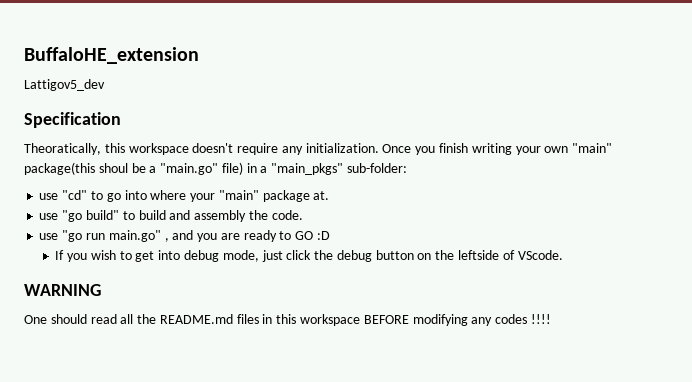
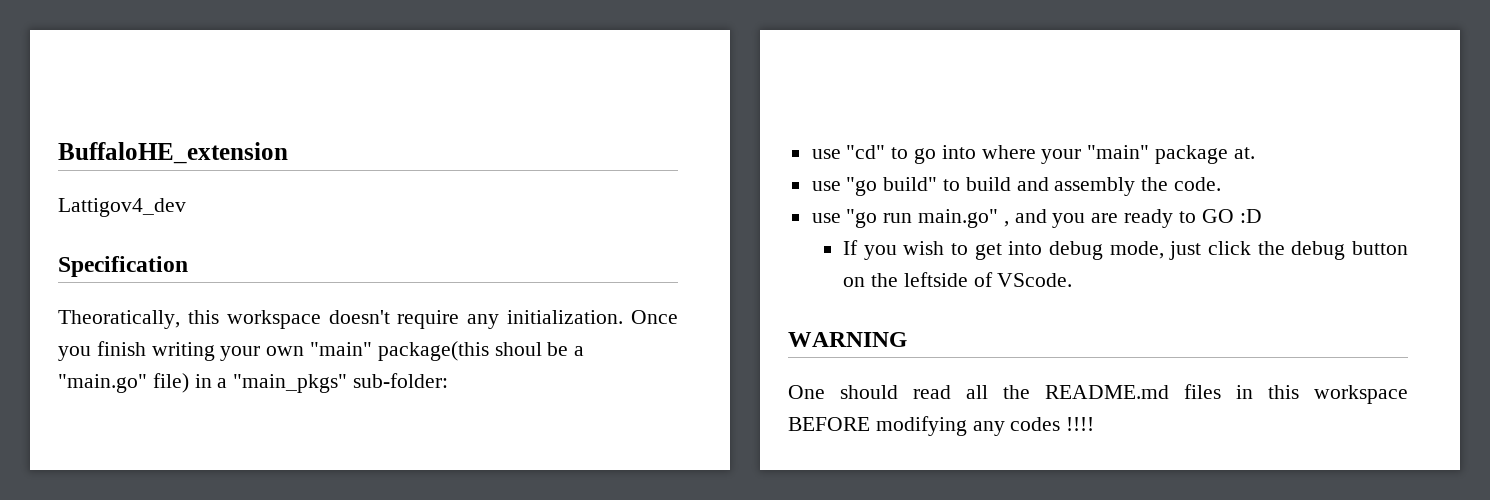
- Lattigov5_dev
+ Lattigov4_dev

